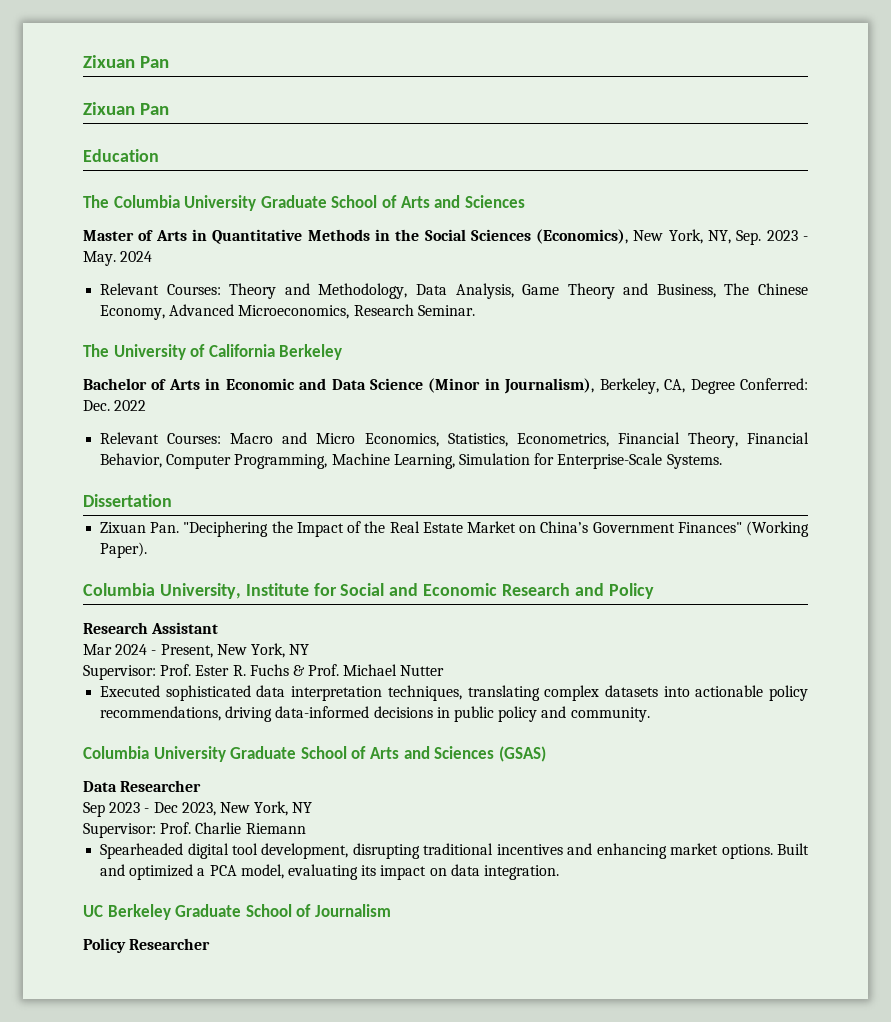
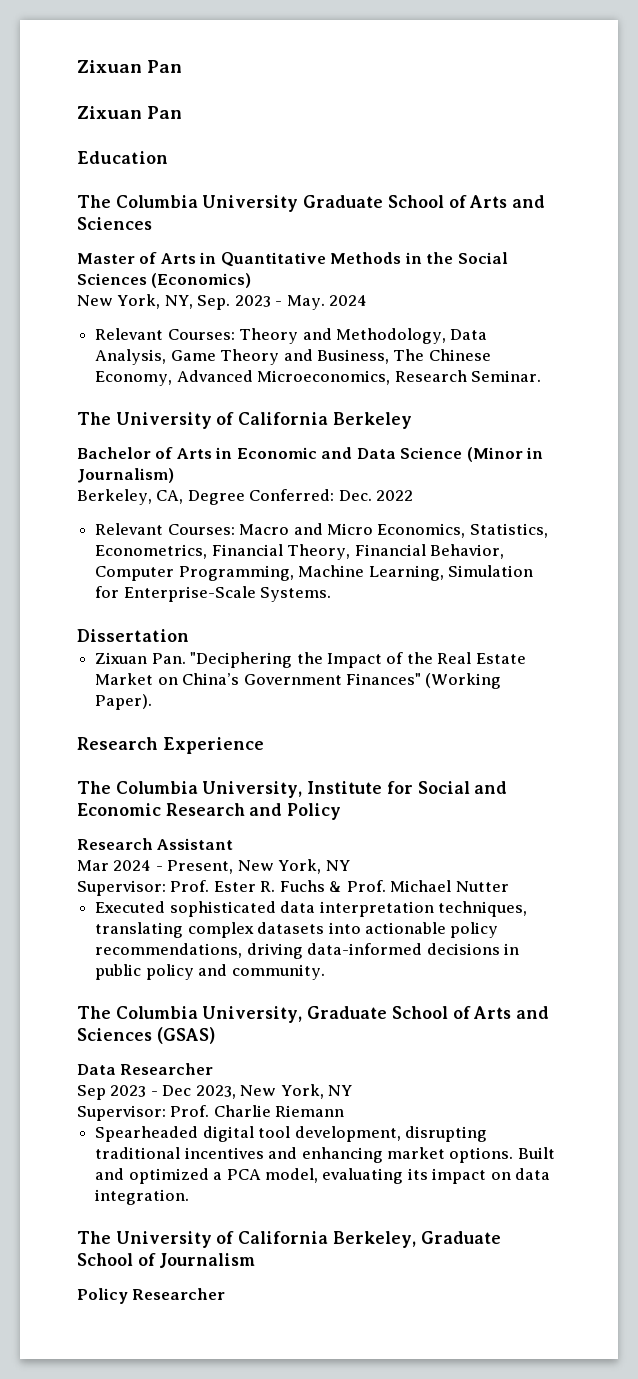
- Master of Arts in Quantitative Methods in the Social Sciences (Economics), New York, NY, Sep. 2023 - May. 2024
+ Master of Arts in Quantitative Methods in the Social Sciences (Economics)
+ New York, NY, Sep. 2023 - May. 2024
- Bachelor of Arts in Economic and Data Science (Minor in Journalism), Berkeley, CA, Degree Conferred: Dec. 2022
+ Bachelor of Arts in Economic and Data Science (Minor in Journalism)
+ Berkeley, CA, Degree Conferred: Dec. 2022
- Columbia University, Institute for Social and Economic Research and Policy
+ Research Experience
+ The Columbia University, Institute for Social and Economic Research and Policy
- Columbia University Graduate School of Arts and Sciences (GSAS)
+ The Columbia University, Graduate School of Arts and Sciences (GSAS)
- UC Berkeley Graduate School of Journalism
+ The University of California Berkeley, Graduate School of Journalism

